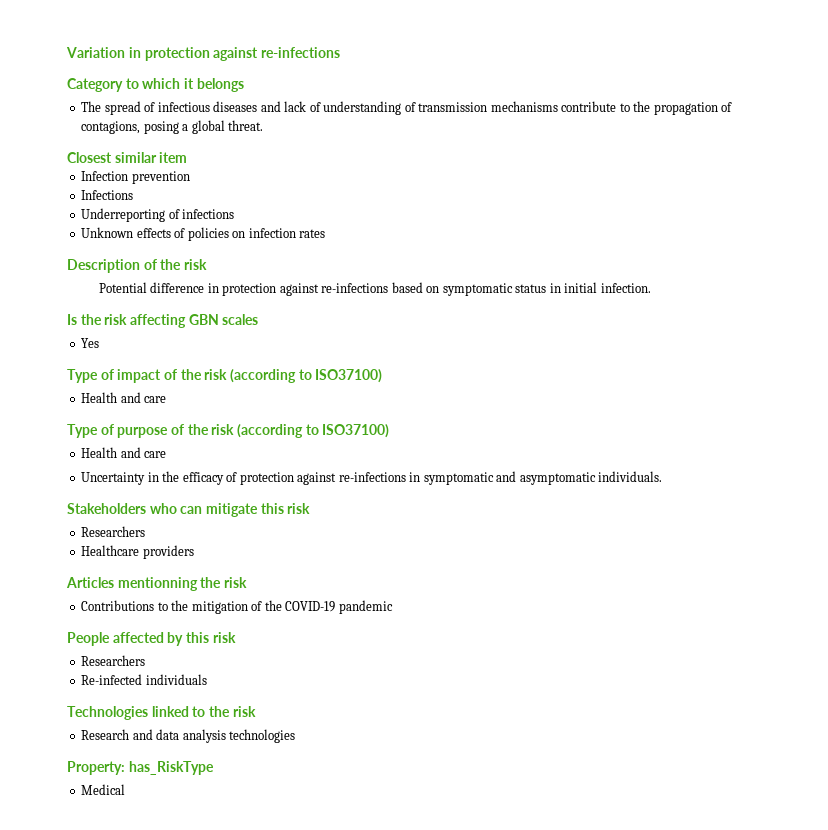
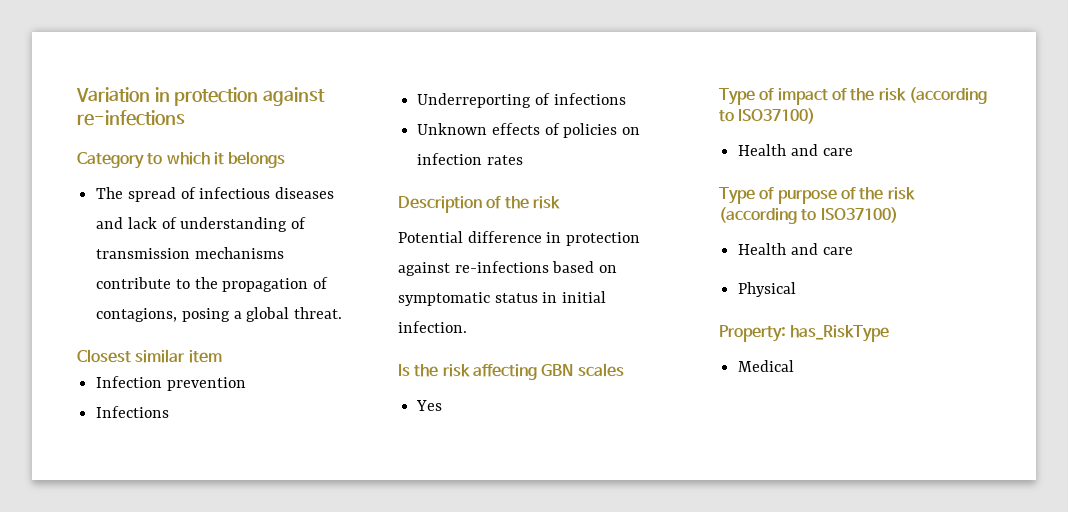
- Uncertainty in the efficacy of protection against re-infections in symptomatic and asymptomatic individuals.
- Stakeholders who can mitigate this risk
- Researchers
- Healthcare providers
- Articles mentionning the risk
- Contributions to the mitigation of the COVID-19 pandemic
- People affected by this risk
- Researchers
- Re-infected individuals
- Technologies linked to the risk
- Research and data analysis technologies
+ Physical

